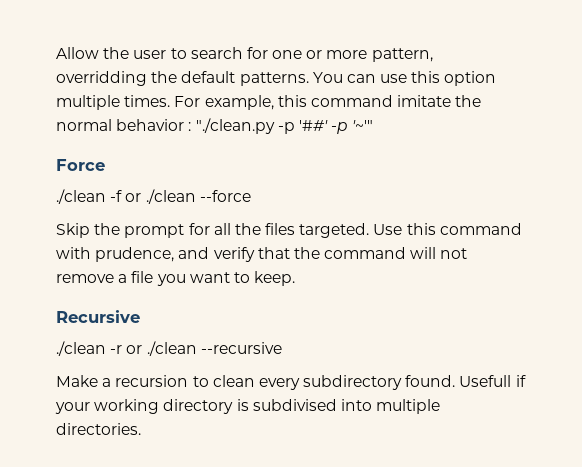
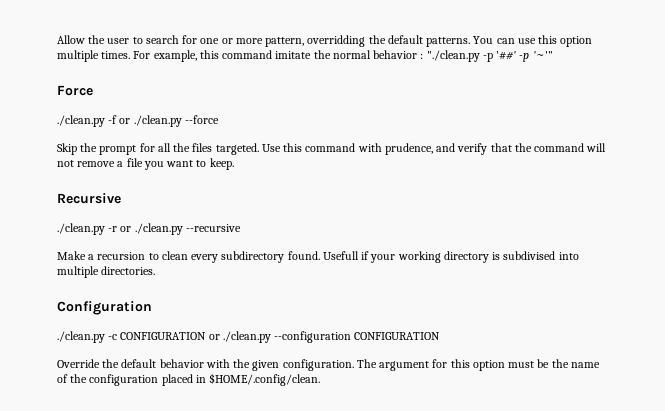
- ./clean -f or ./clean --force
+ ./clean.py -f or ./clean.py --force
- ./clean -r or ./clean --recursive
+ ./clean.py -r or ./clean.py --recursive
+ Configuration
+ ./clean.py -c CONFIGURATION or ./clean.py --configuration CONFIGURATION
+ Override the default behavior with the given configuration. The argument for this option must be the name of the configuration placed in $HOME/.config/clean.

